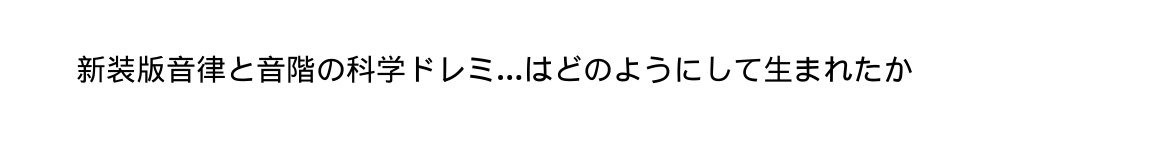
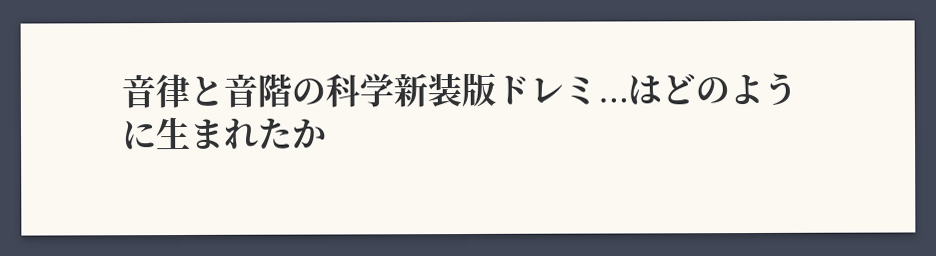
- 新装版音律と音階の科学ドレミ…
+ 音律と音階の科学新装版ドレミ…
- はどのようにして生まれたか
+ はどのように生まれたか

